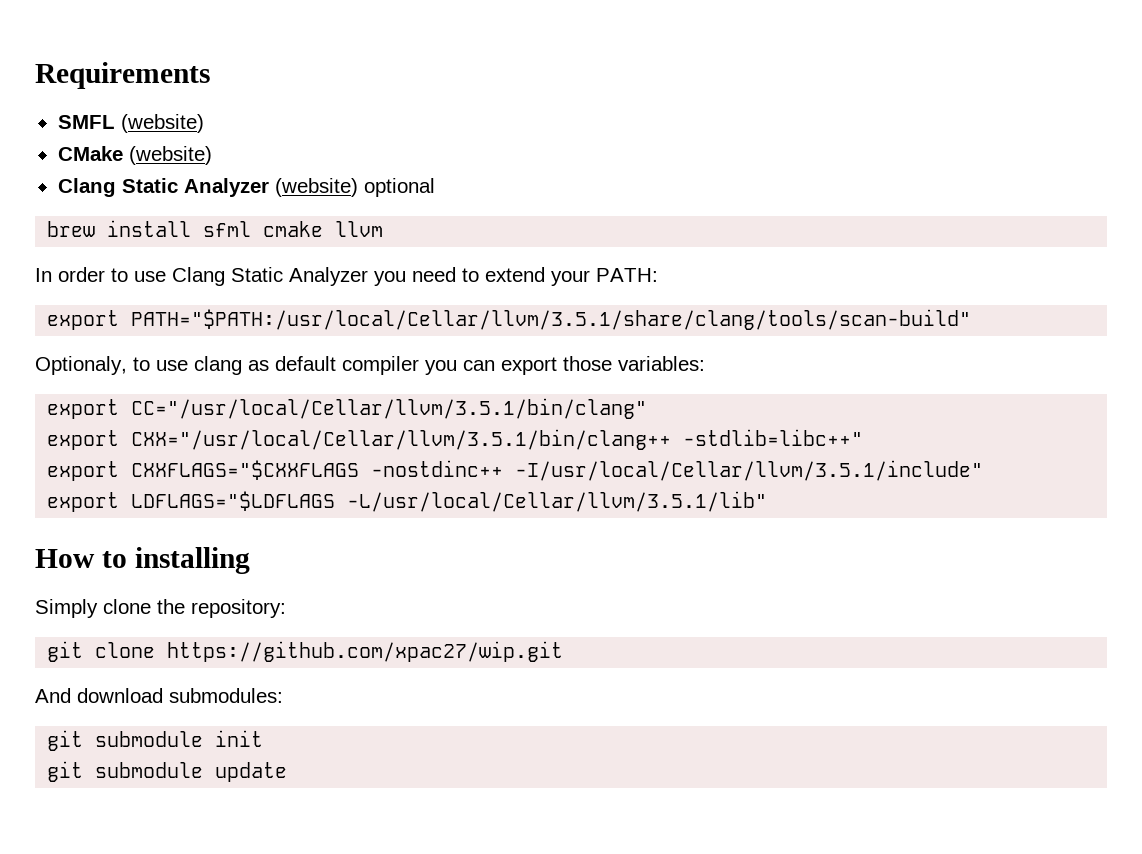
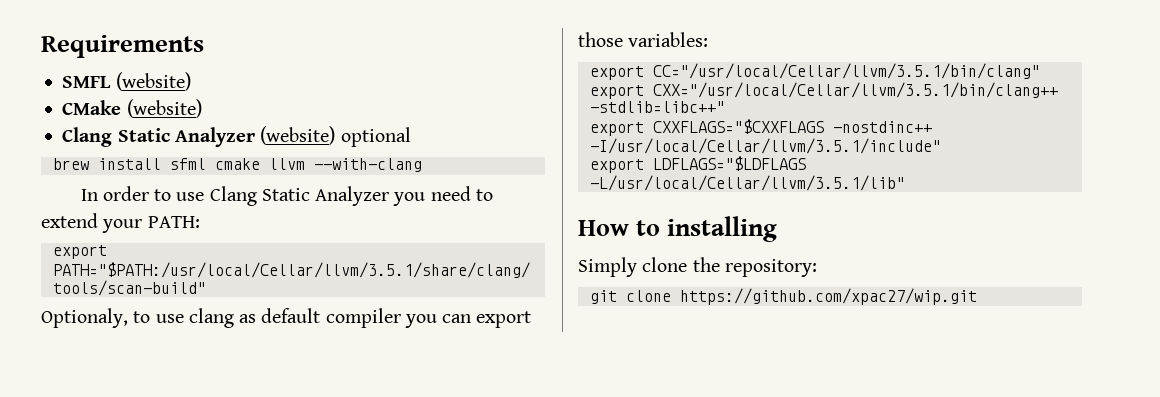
- brew install sfml cmake llvm
+ brew install sfml cmake llvm --with-clang
- And download submodules:
- git submodule init
- git submodule update

